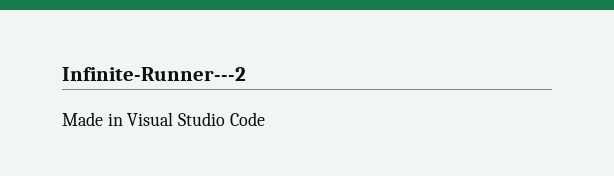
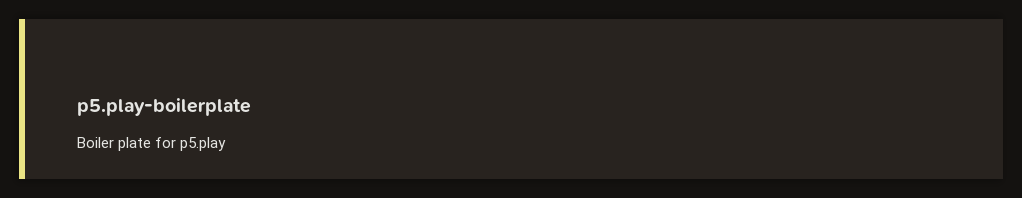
- Infinite-Runner---2
- Made in Visual Studio Code
+ p5.play-boilerplate
+ Boiler plate for p5.play

